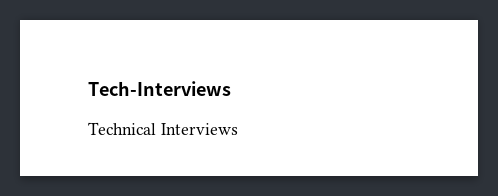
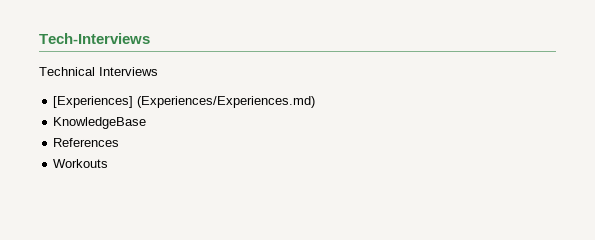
+ [Experiences] (Experiences/Experiences.md)
+ KnowledgeBase
+ References
+ Workouts

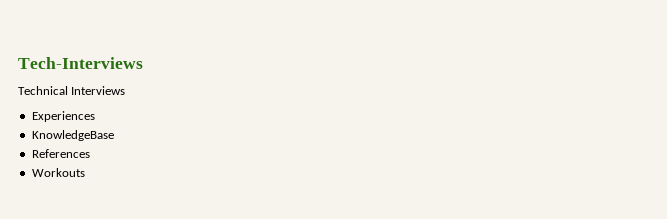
- [Experiences] (Experiences/Experiences.md)
+ Experiences

